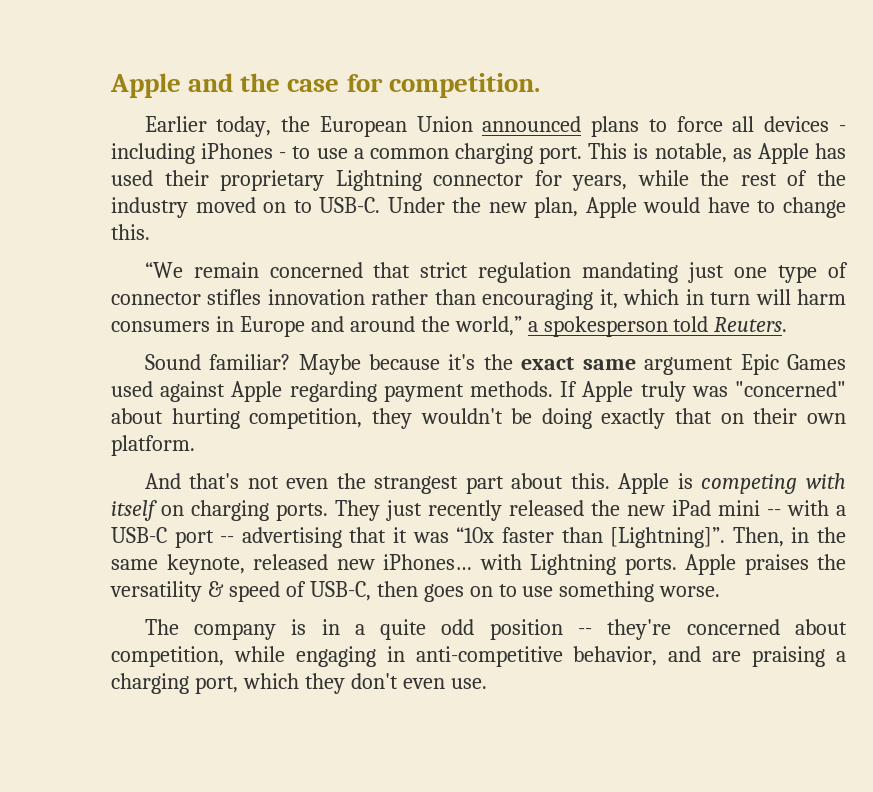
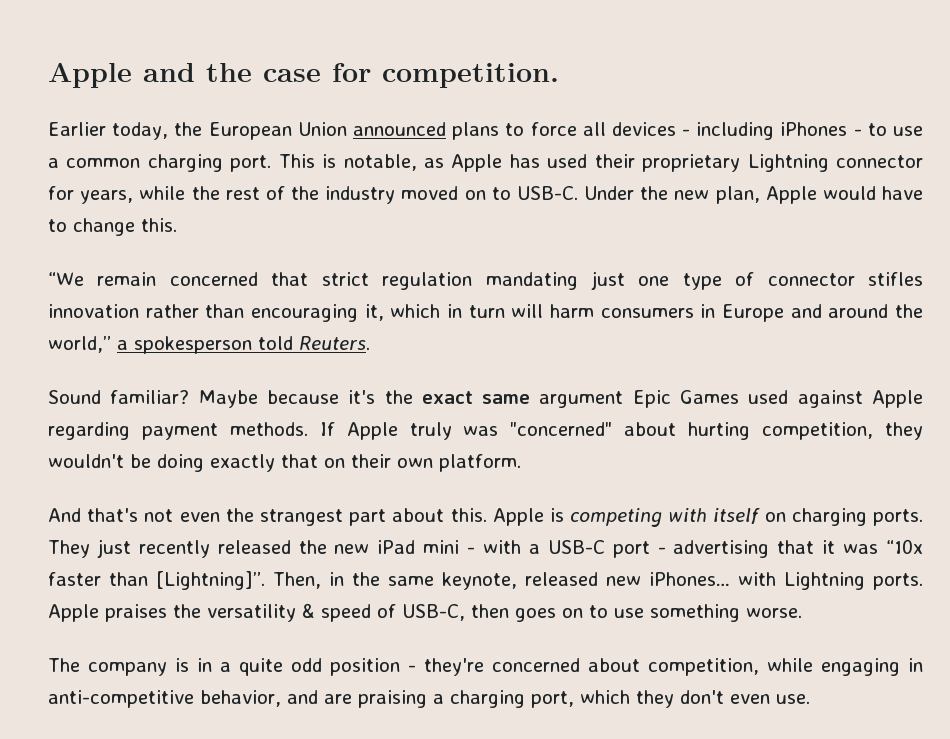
- They just recently released the new iPad mini -- with a USB-C port -- advertising that it was “10x faster than [Lightning]”.
+ They just recently released the new iPad mini - with a USB-C port - advertising that it was “10x faster than [Lightning]”.
- The company is in a quite odd position -- they're concerned about competition, while engaging in anti-competitive behavior, and are praising a charging port, which they don't even use.
+ The company is in a quite odd position - they're concerned about competition, while engaging in anti-competitive behavior, and are praising a charging port, which they don't even use.

